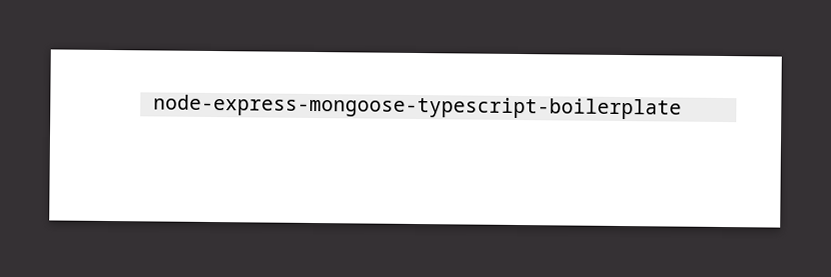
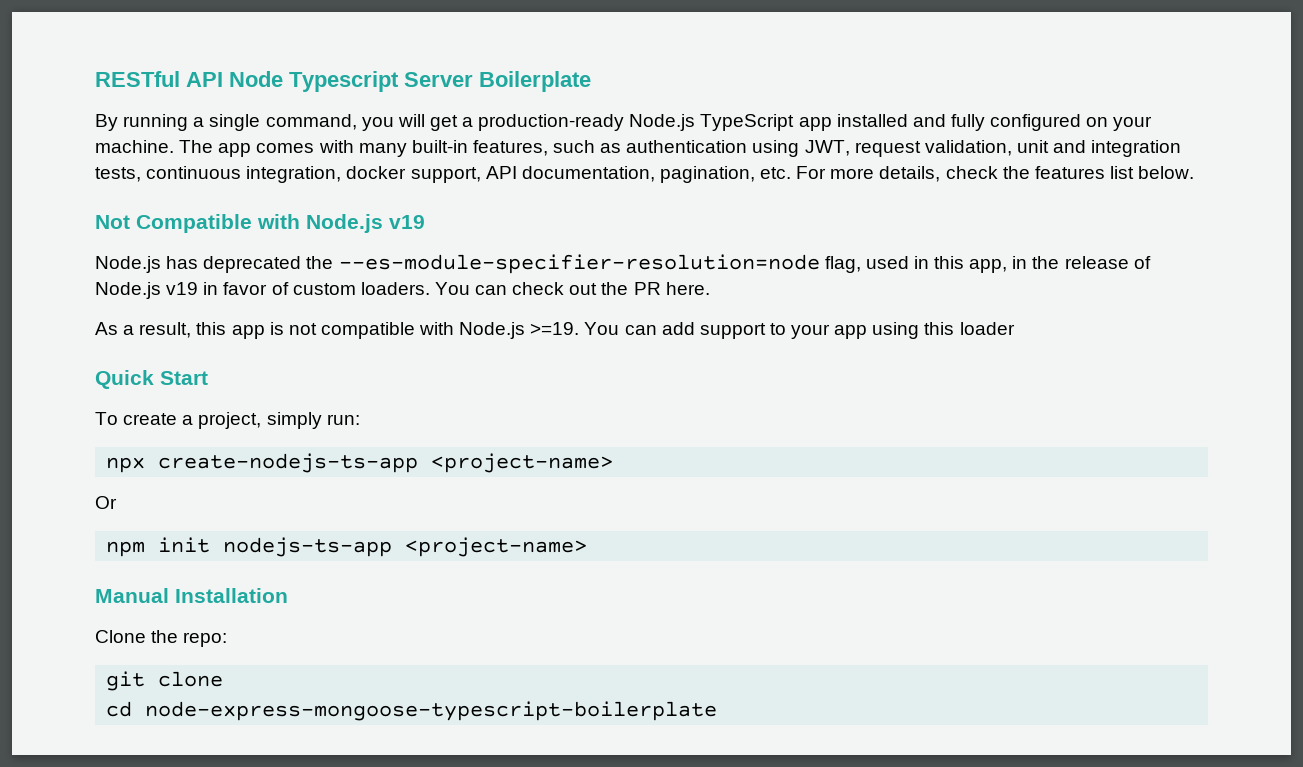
- node-express-mongoose-typescript-boilerplate
+ RESTful API Node Typescript Server Boilerplate
+ By running a single command, you will get a production-ready Node.js TypeScript app installed and fully configured on your machine. The app comes with many built-in features, such as authentication using JWT, request validation, unit and integration tests, continuous integration, docker support, API documentation, pagination, etc. For more details, check the features list below.
+ Not Compatible with Node.js v19
+ Node.js has deprecated the --es-module-specifier-resolution=node flag, used in this app, in the release of Node.js v19 in favor of custom loaders. You can check out the PR here.
+ As a result, this app is not compatible with Node.js >=19. You can add support to your app using this loader
+ Quick Start
+ To create a project, simply run:
+ npx create-nodejs-ts-app <project-name>
+ Or
+ npm init nodejs-ts-app <project-name>
+ Manual Installation
+ Clone the repo:
+ git clone
+ cd node-express-mongoose-typescript-boilerplate

